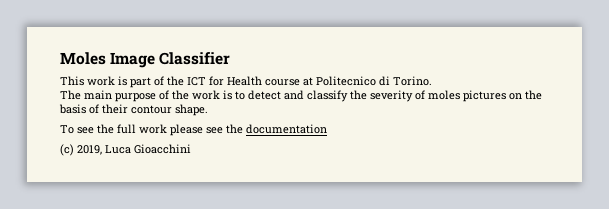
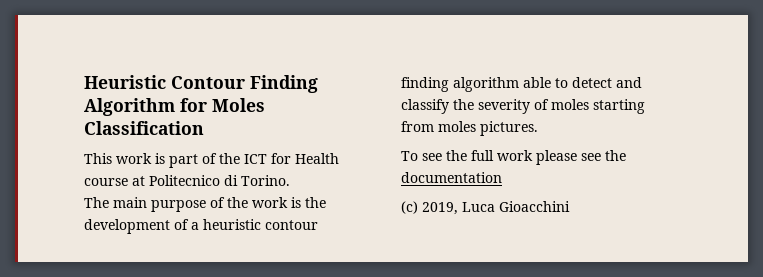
- Moles Image Classifier
+ Heuristic Contour Finding Algorithm for Moles Classification
- The main purpose of the work is to detect and classify the severity of moles pictures on the basis of their contour shape.
+ The main purpose of the work is the development of a heuristic contour finding algorithm able to detect and classify the severity of moles starting from moles pictures.

